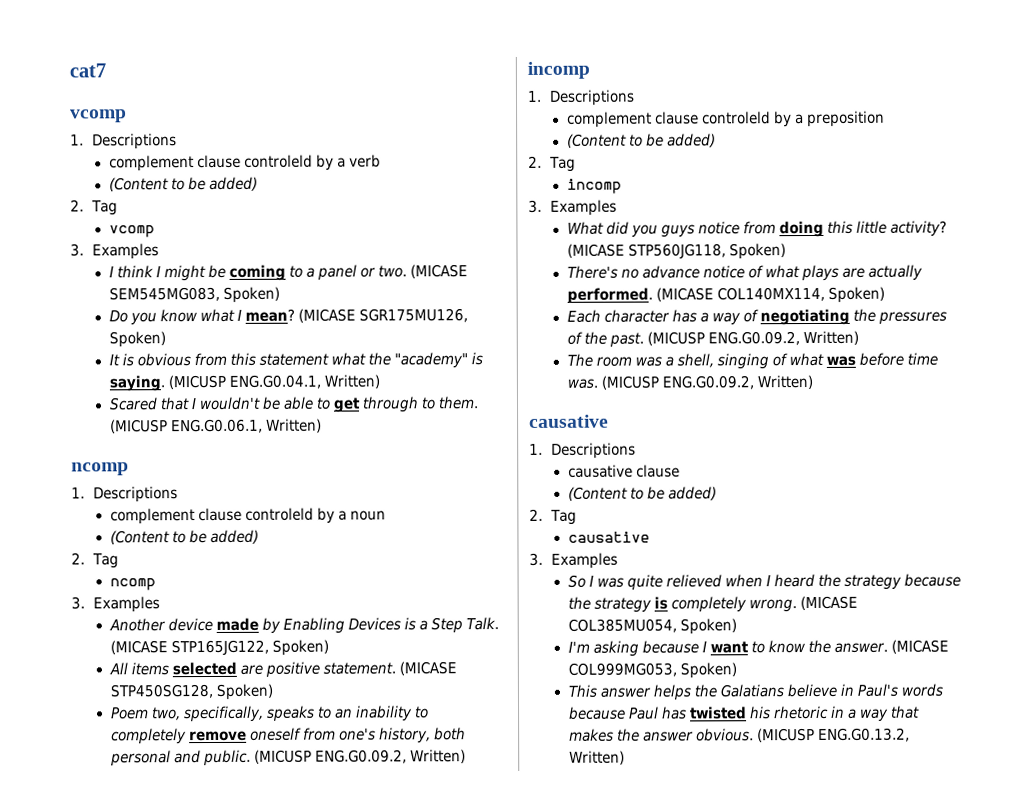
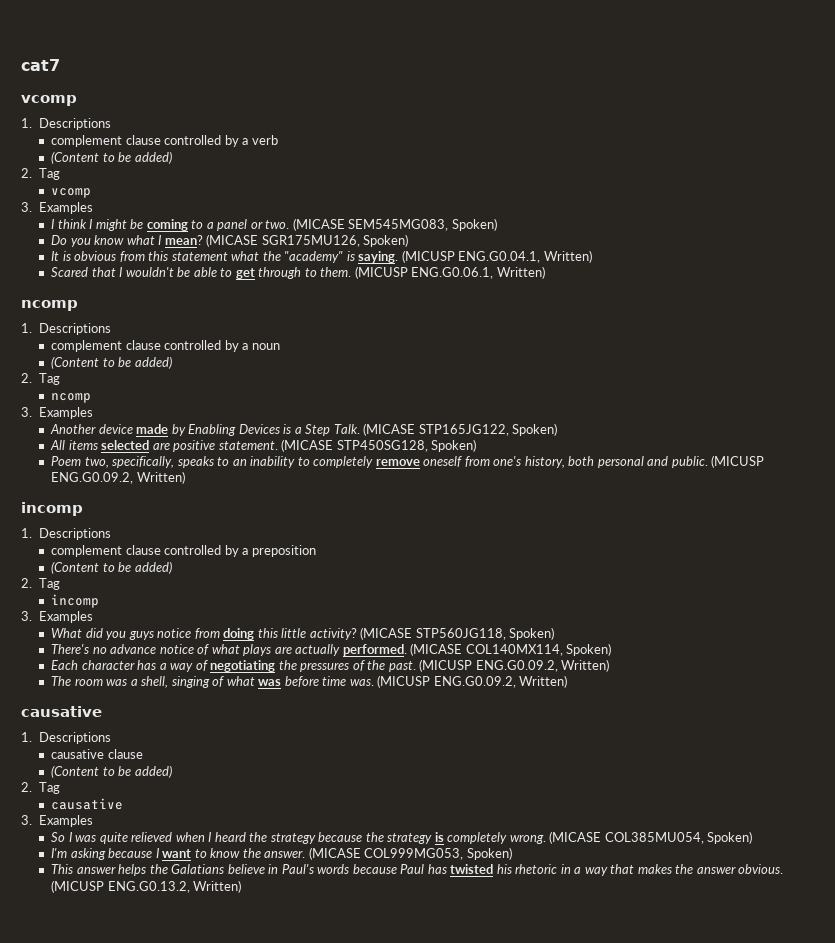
- complement clause controleld by a verb
+ complement clause controlled by a verb
- complement clause controleld by a noun
+ complement clause controlled by a noun
- complement clause controleld by a preposition
+ complement clause controlled by a preposition

